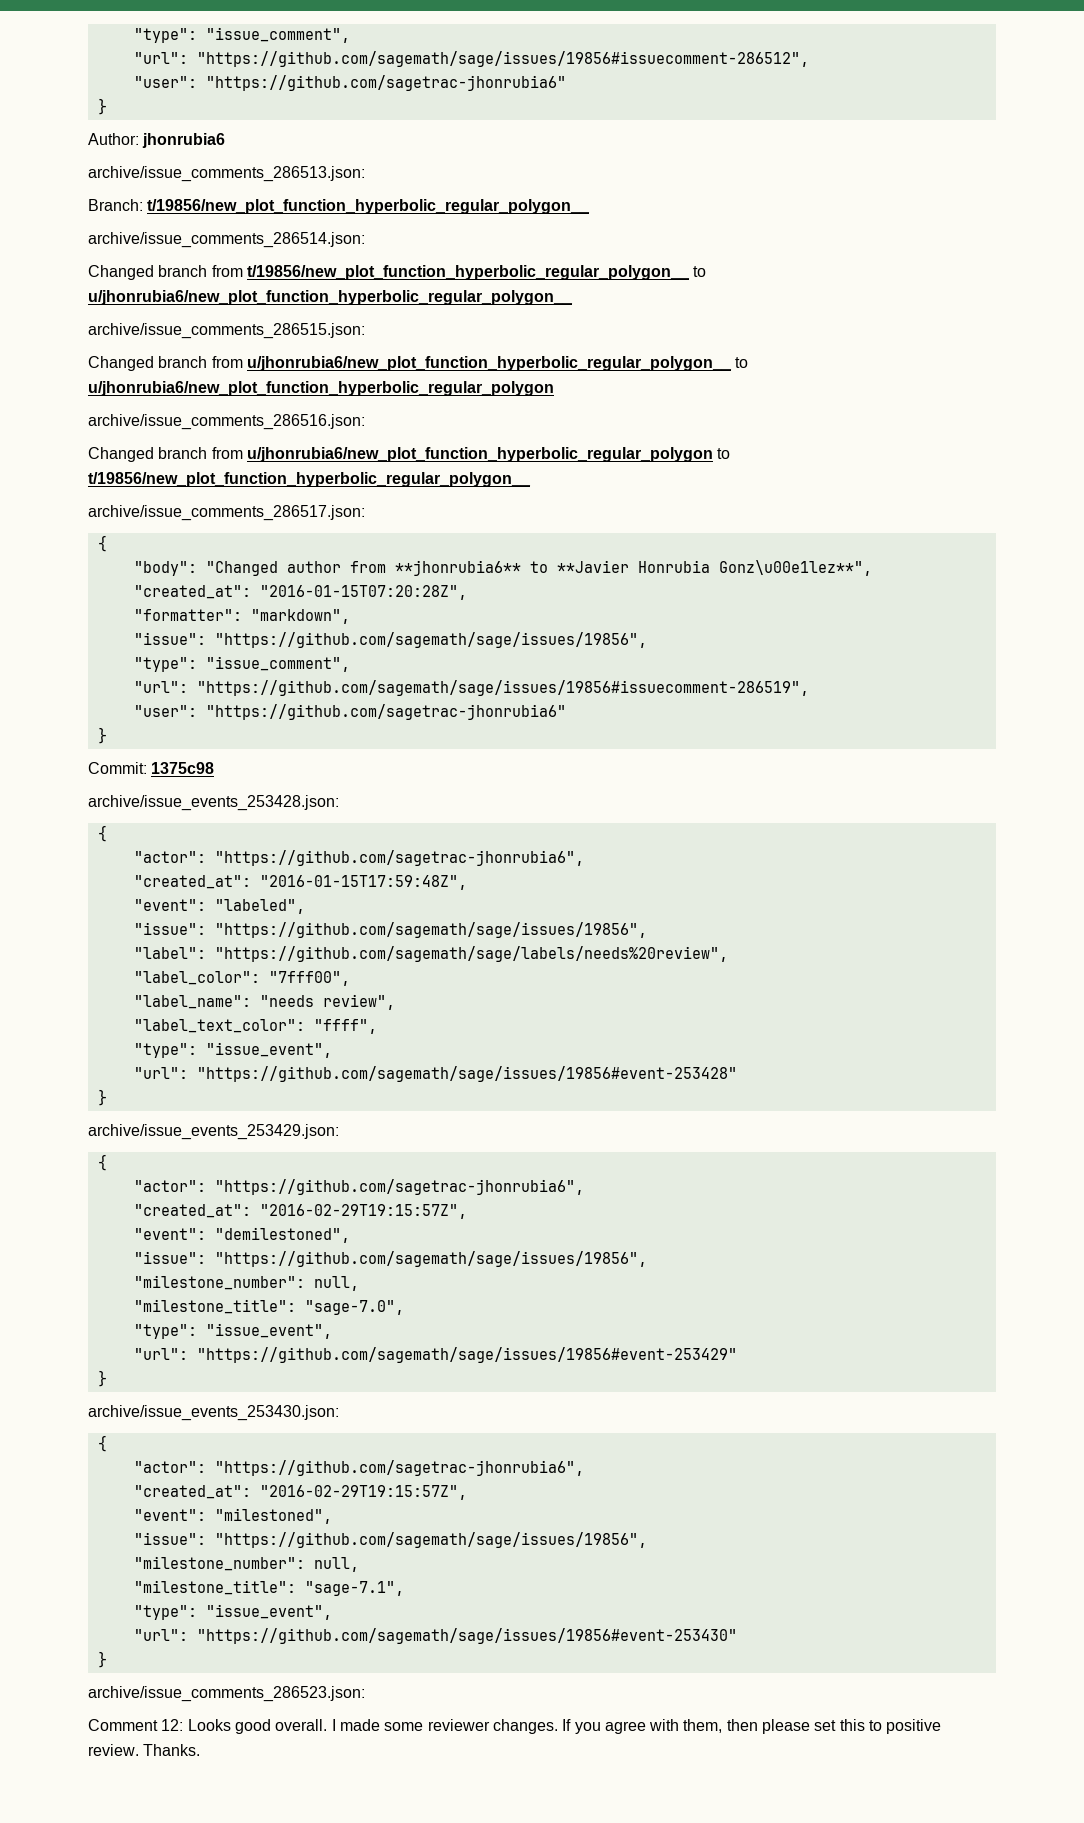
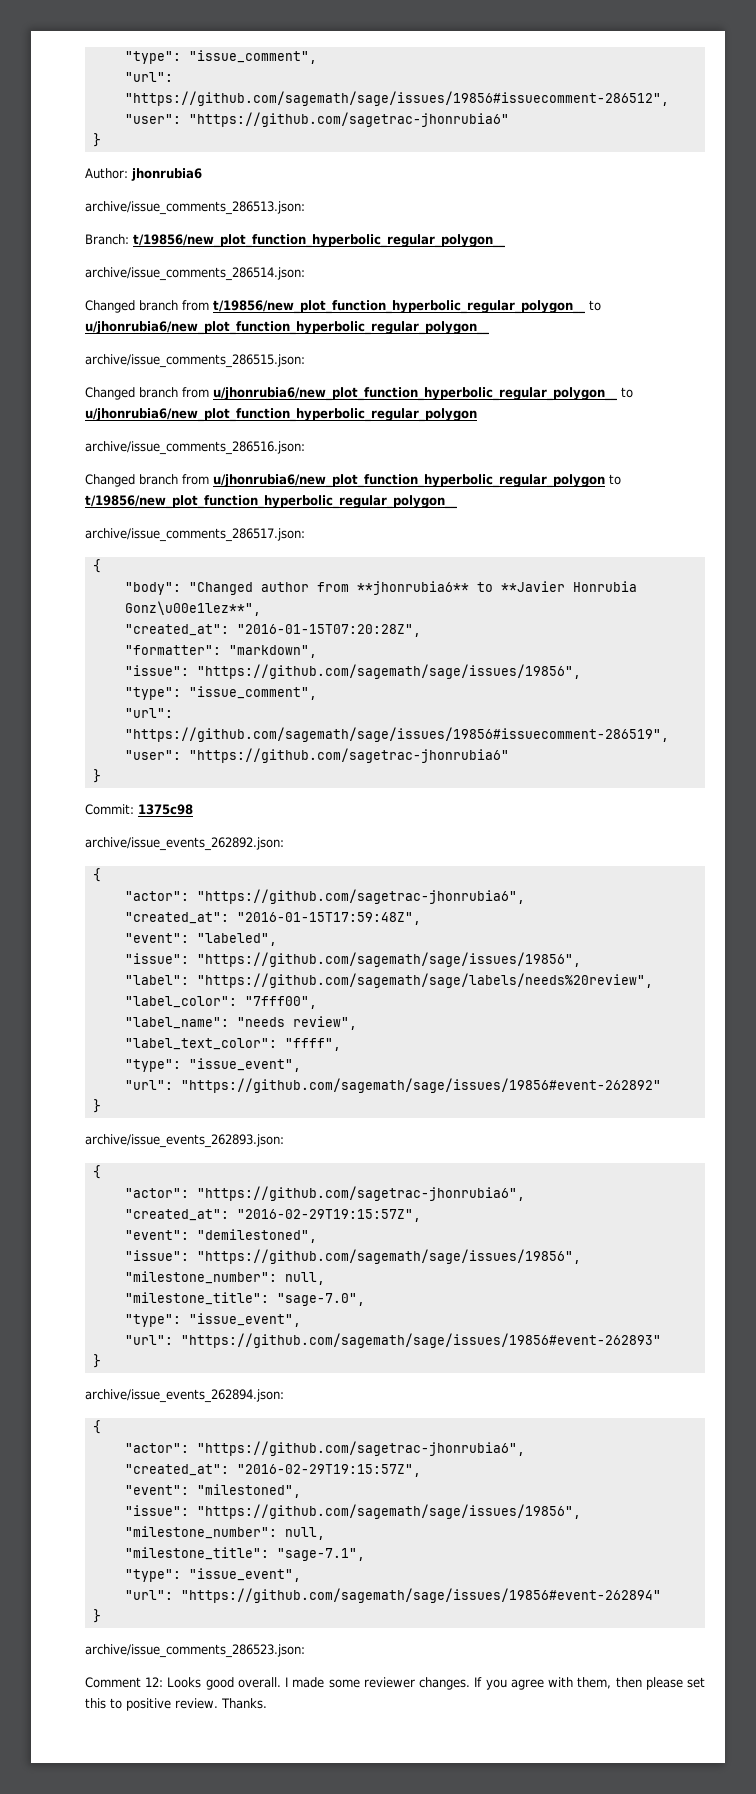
- archive/issue_events_253428.json:
+ archive/issue_events_262892.json:
- "url": "https://github.com/sagemath/sage/issues/19856#event-253428"
+ "url": "https://github.com/sagemath/sage/issues/19856#event-262892"
  }
- archive/issue_events_253429.json:
+ archive/issue_events_262893.json:
- "url": "https://github.com/sagemath/sage/issues/19856#event-253429"
+ "url": "https://github.com/sagemath/sage/issues/19856#event-262893"
  }
- archive/issue_events_253430.json:
+ archive/issue_events_262894.json:
- "url": "https://github.com/sagemath/sage/issues/19856#event-253430"
+ "url": "https://github.com/sagemath/sage/issues/19856#event-262894"

